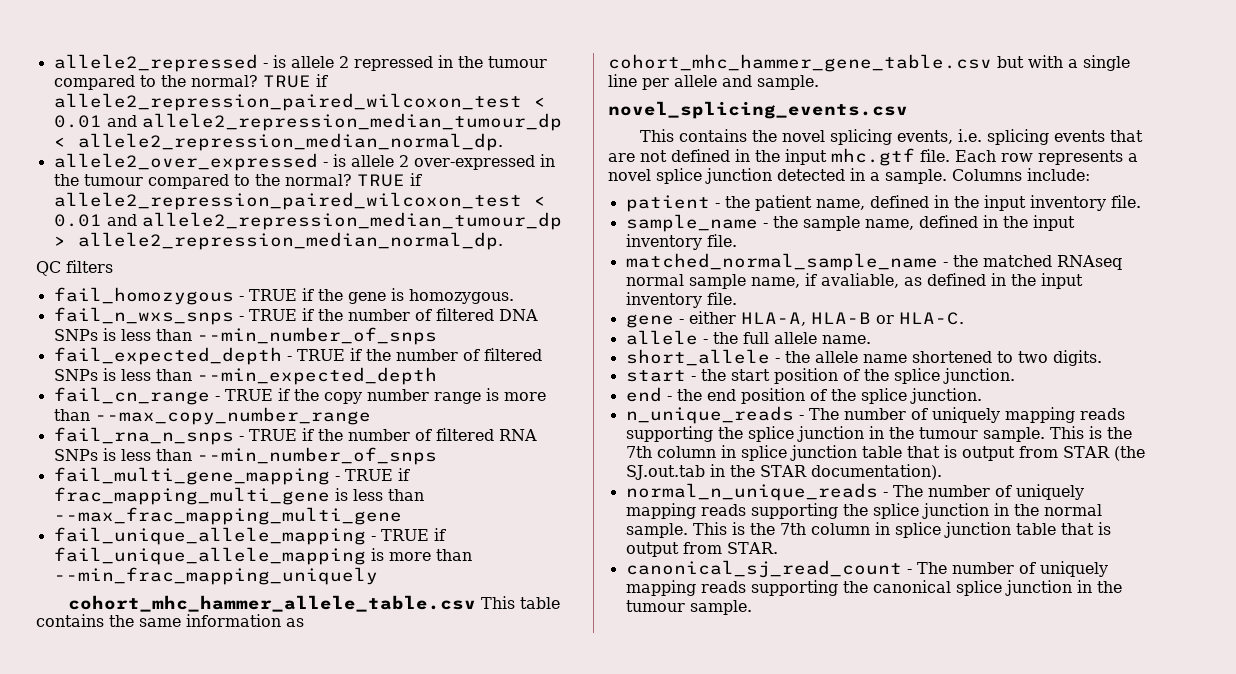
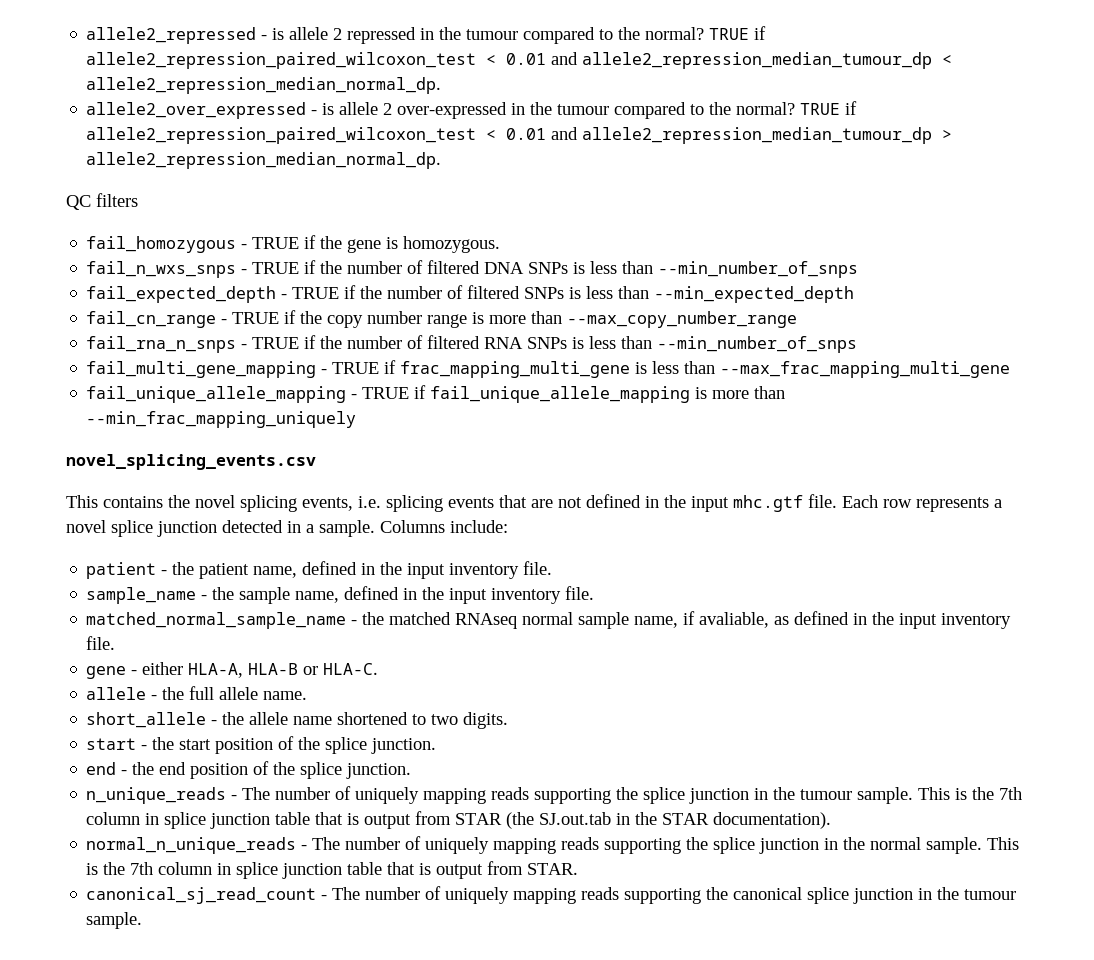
- cohort_mhc_hammer_allele_table.csv This table contains the same information as cohort_mhc_hammer_gene_table.csv but with a single line per allele and sample.

